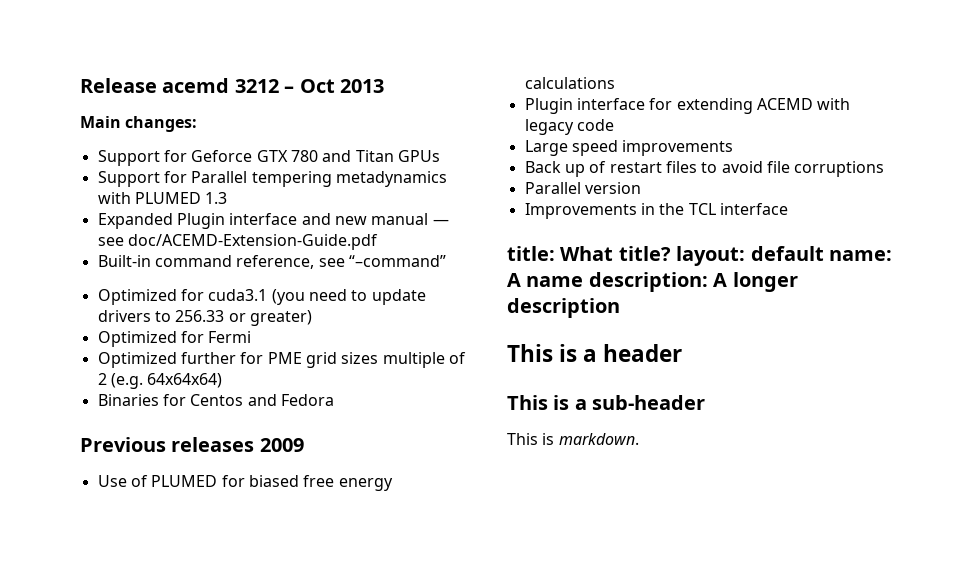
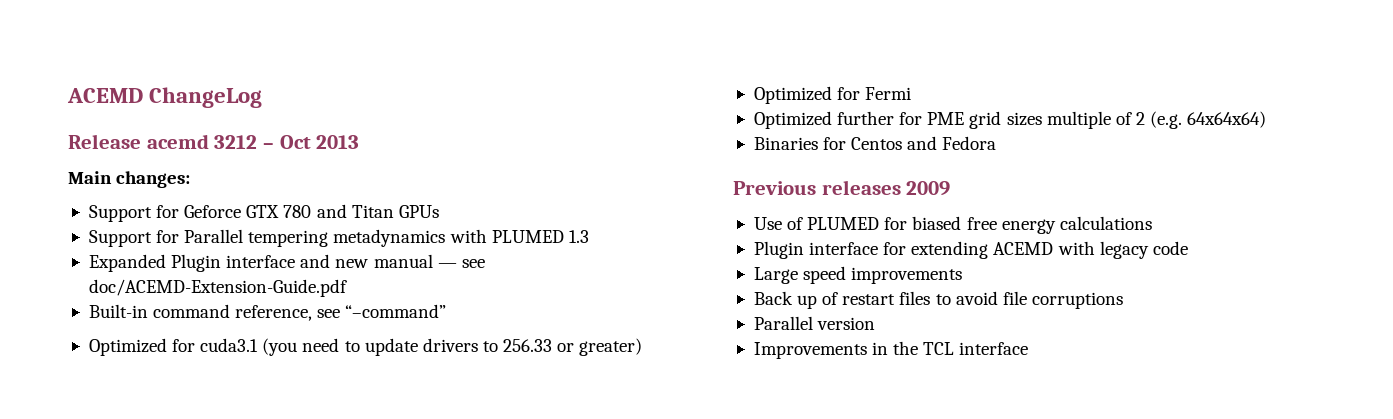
+ ACEMD ChangeLog
- title: What title? layout: default name: A name description: A longer description
- This is a header
- This is a sub-header
- This is markdown.

